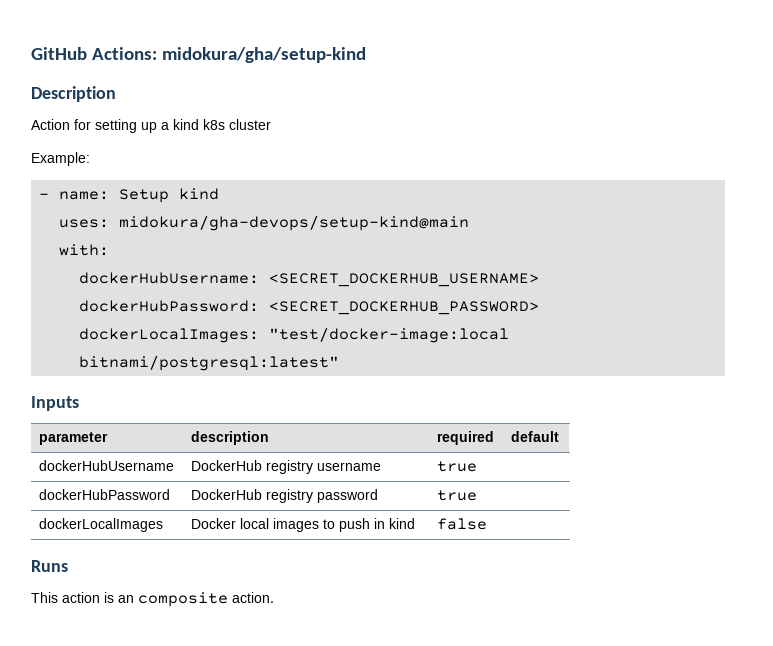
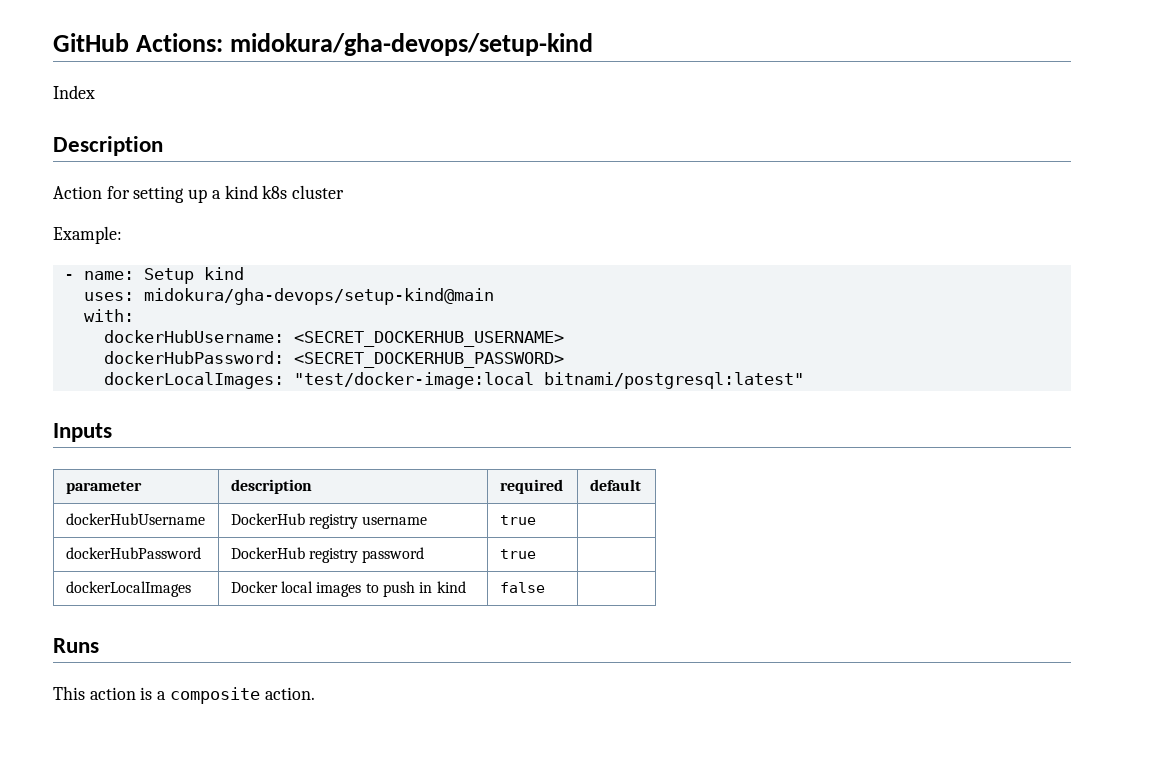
- GitHub Actions: midokura/gha/setup-kind
+ GitHub Actions: midokura/gha-devops/setup-kind
+ Index
- This action is an composite action.
+ This action is a composite action.

